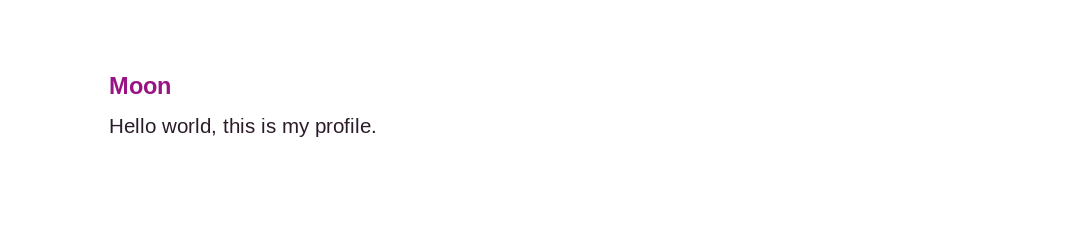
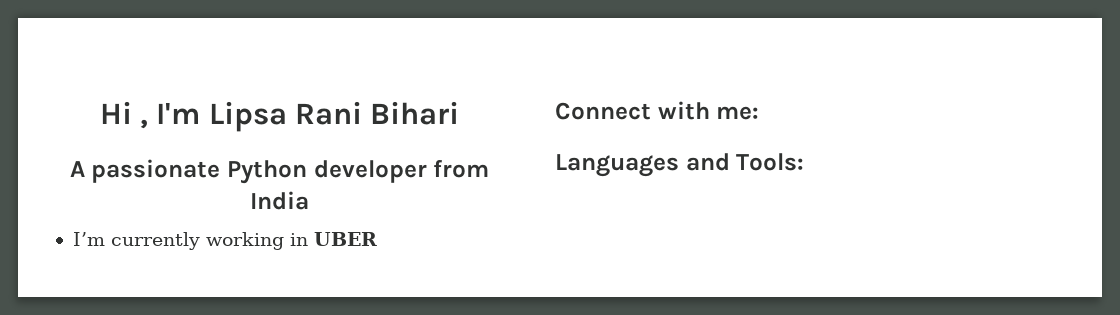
- Moon
- Hello world, this is my profile.
+ Hi , I'm Lipsa Rani Bihari
+ A passionate Python developer from India
+ I’m currently working in UBER
+ Connect with me:
+ Languages and Tools:

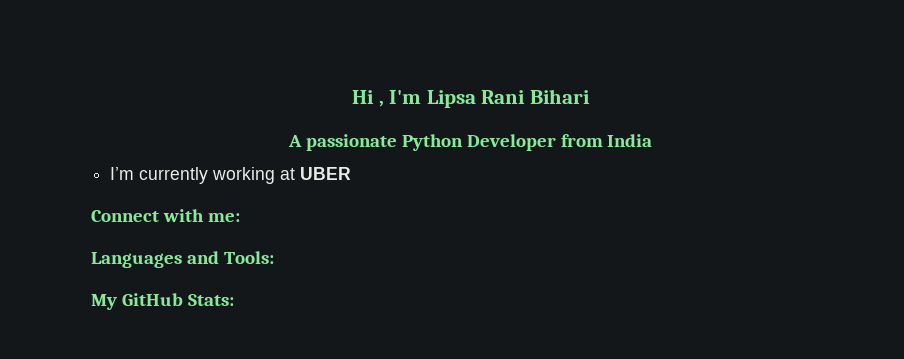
- A passionate Python developer from India
+ A passionate Python Developer from India
- I’m currently working in UBER
+ I’m currently working at UBER
+ My GitHub Stats:

